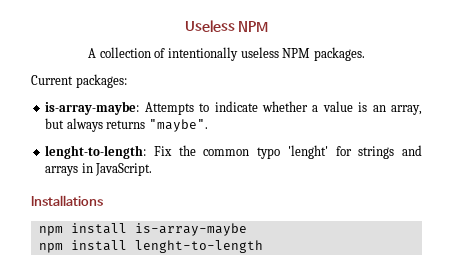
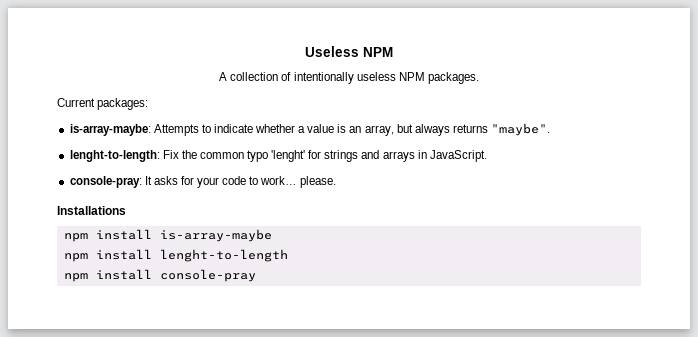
+ console-pray: It asks for your code to work… please.
+ npm install console-pray

